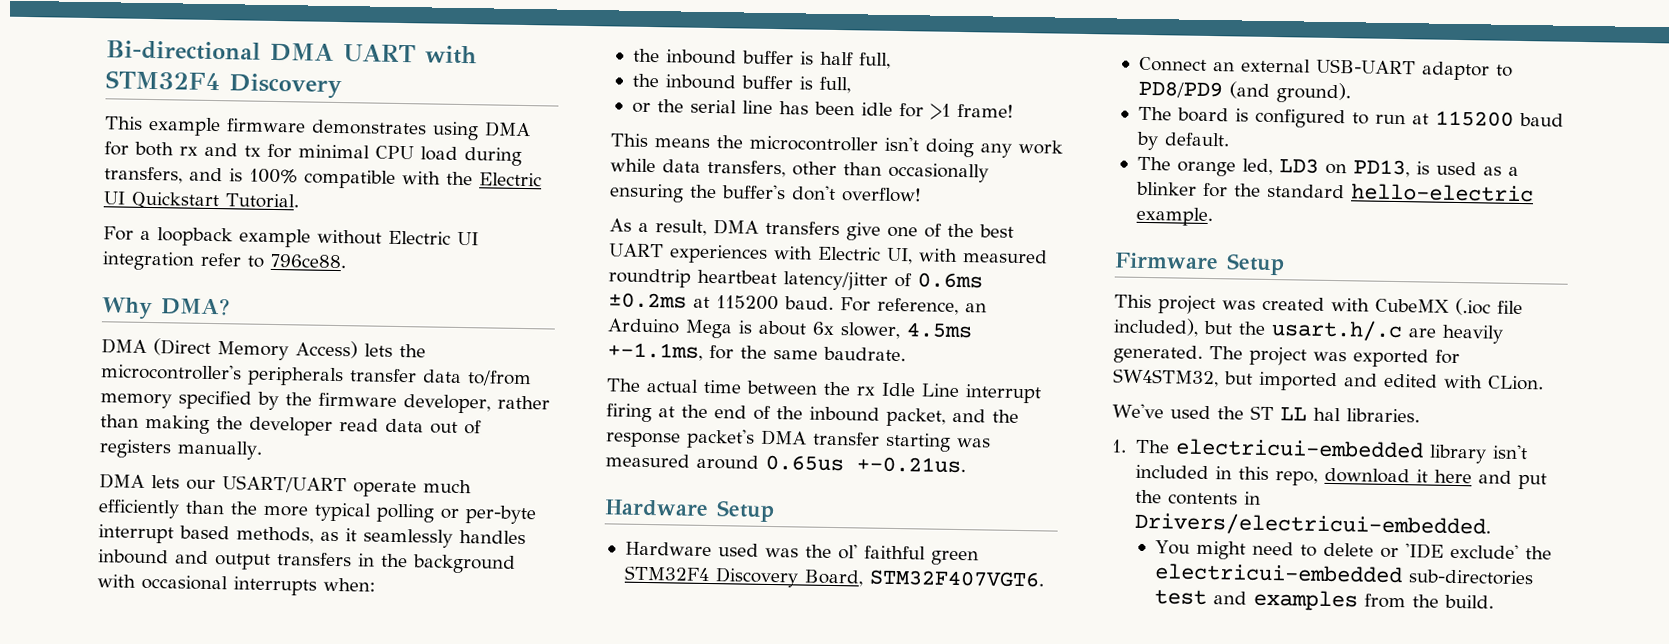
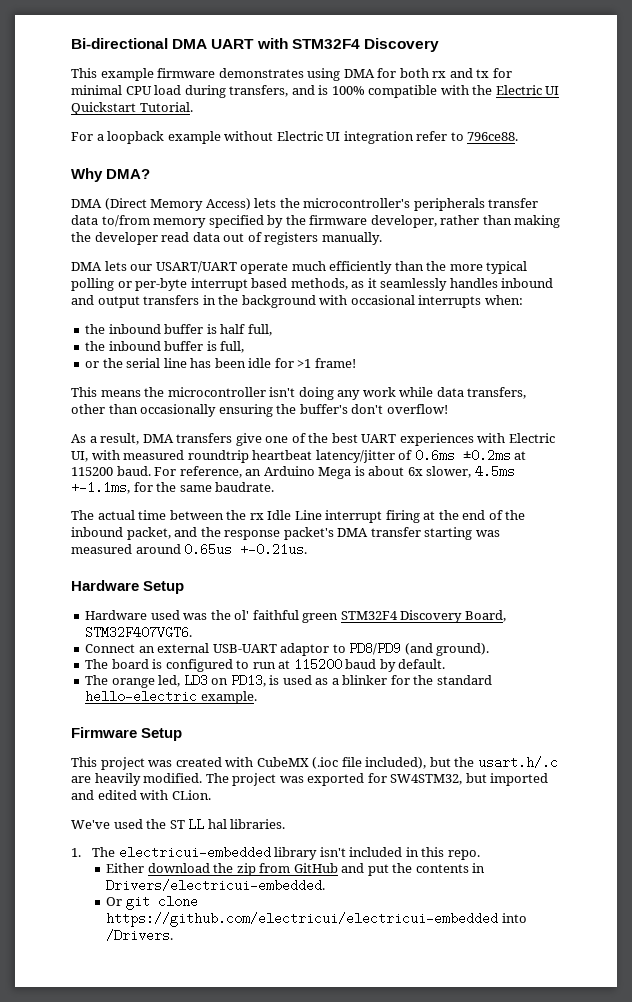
- This project was created with CubeMX (.ioc file included), but the usart.h/.c are heavily generated.
+ This project was created with CubeMX (.ioc file included), but the usart.h/.c are heavily modified.
- 1. The electricui-embedded library isn't included in this repo, download it here and put the contents in Drivers/electricui-embedded.
+ 1. The electricui-embedded library isn't included in this repo.
+ Either download the zip from GitHub and put the contents in Drivers/electricui-embedded.
- You might need to delete or 'IDE exclude' the electricui-embedded sub-directories test and examples from the build.
+ Or git clone https://github.com/electricui/electricui-embedded into /Drivers.

